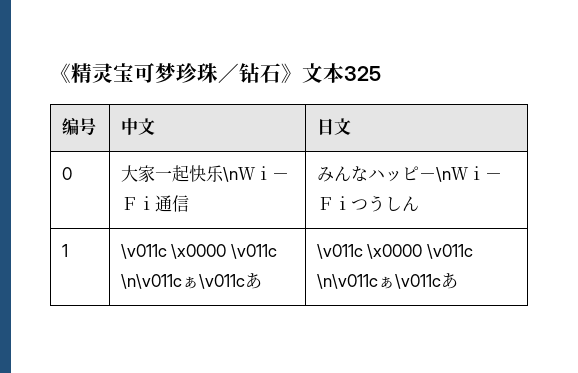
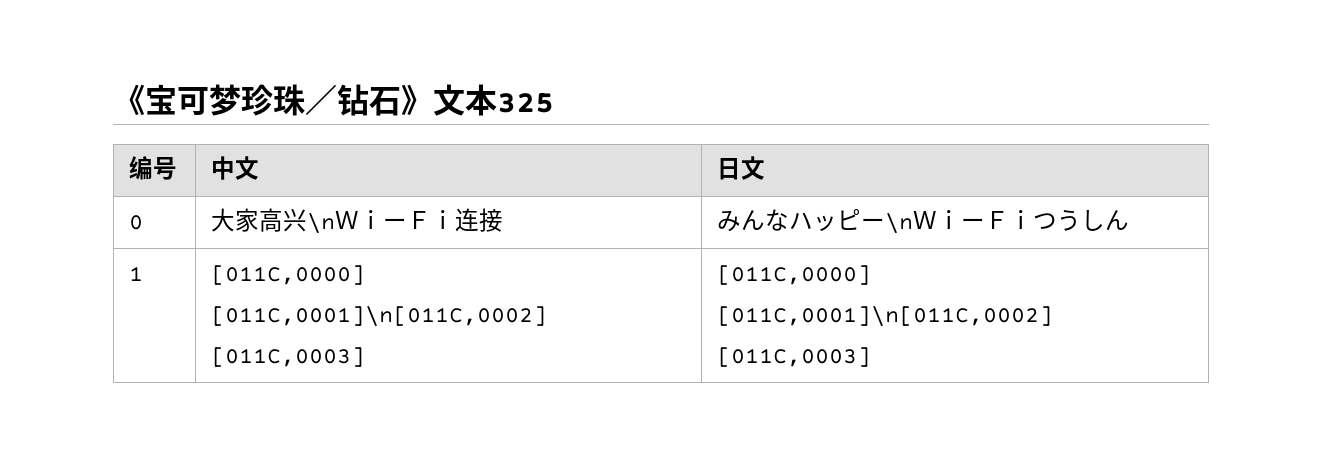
- 《精灵宝可梦珍珠／钻石》文本325
+ 《宝可梦珍珠／钻石》文本325
- 0 | 大家一起快乐\nＷｉ－Ｆｉ通信 | みんなハッピ－\nＷｉ－Ｆｉつうしん
+ 0 | 大家高兴\nＷｉーＦｉ连接 | みんなハッピー\nＷｉーＦｉつうしん
- 1 | \v011c \x0000 \v011c \n\v011cぁ\v011cあ | \v011c \x0000 \v011c \n\v011cぁ\v011cあ
+ 1 | [011C,0000] [011C,0001]\n[011C,0002] [011C,0003] | [011C,0000] [011C,0001]\n[011C,0002] [011C,0003]

